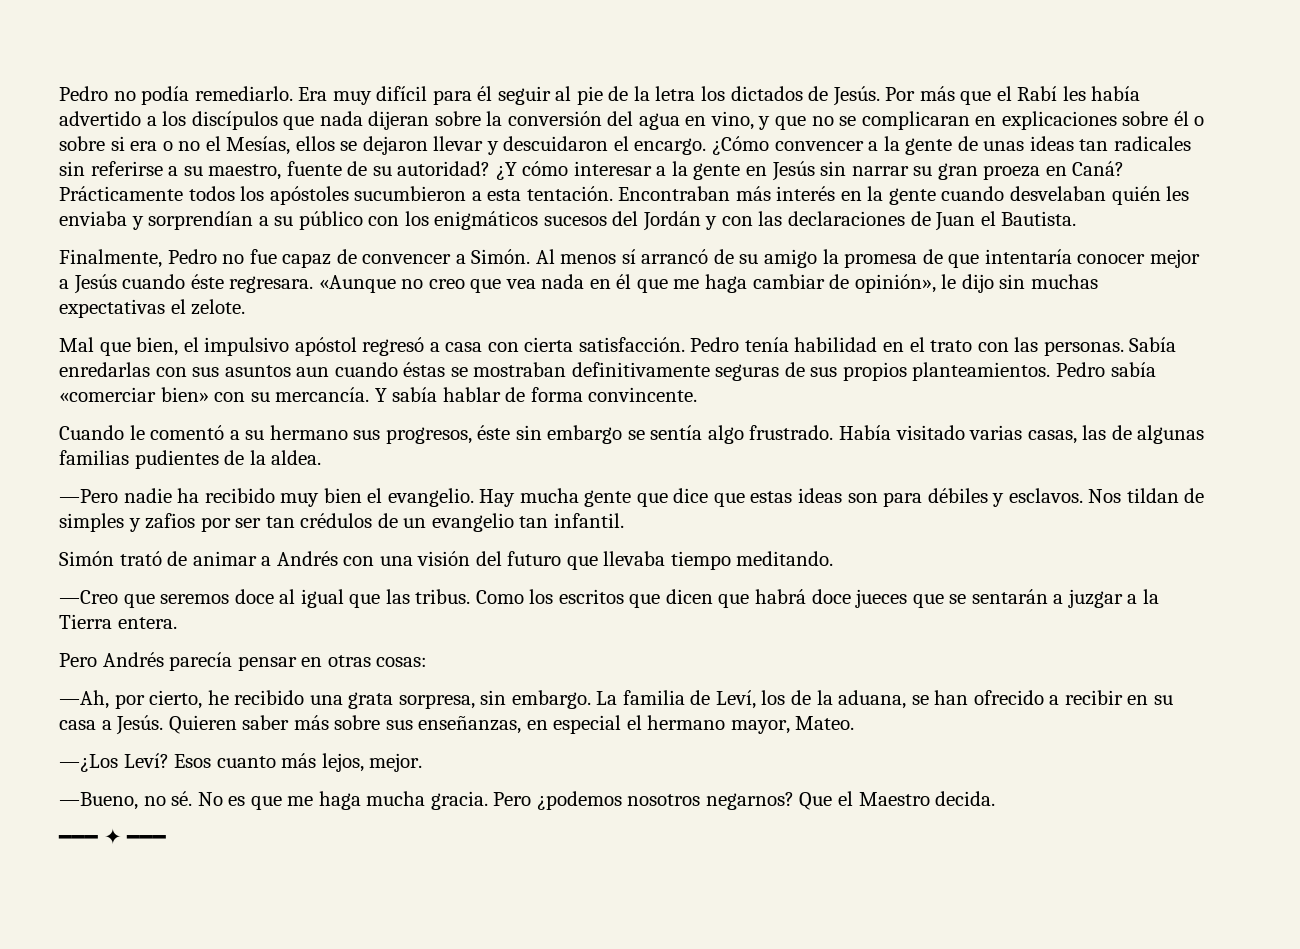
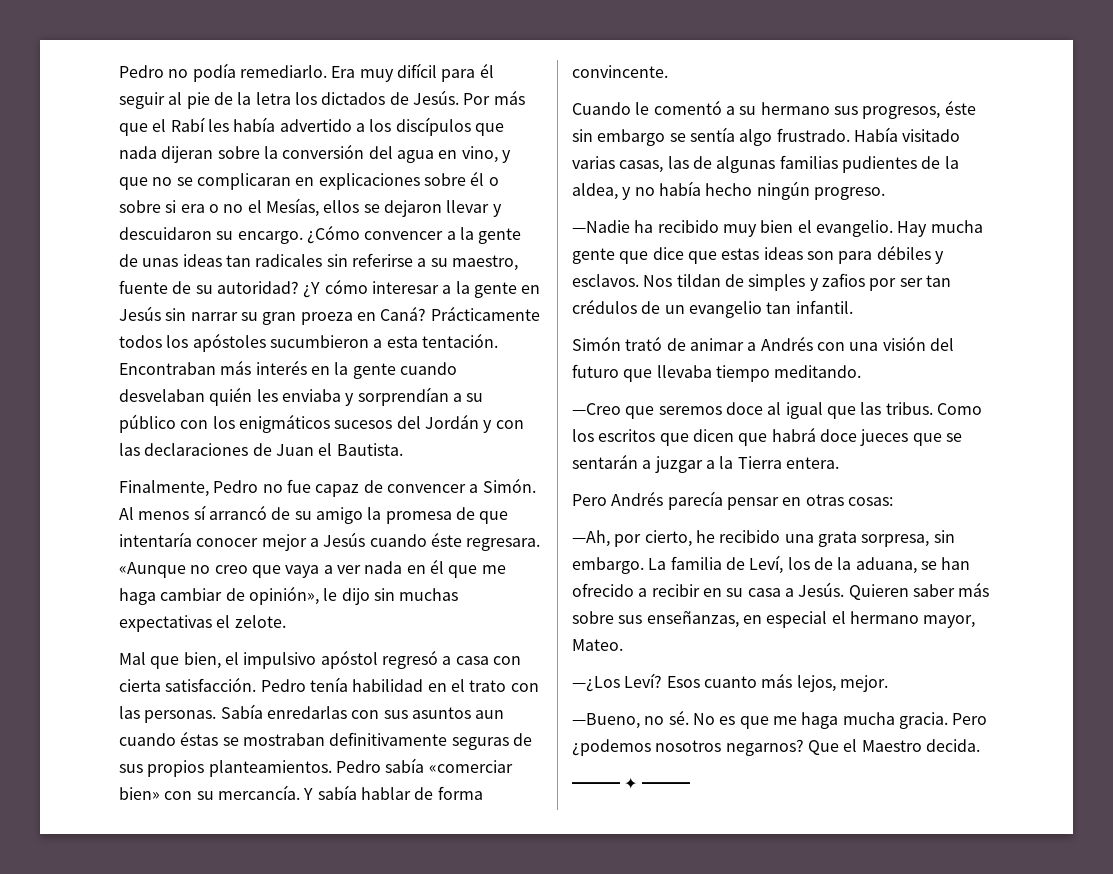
- Por más que el Rabí les había advertido a los discípulos que nada dijeran sobre la conversión del agua en vino, y que no se complicaran en explicaciones sobre él o sobre si era o no el Mesías, ellos se dejaron llevar y descuidaron el encargo.
+ Por más que el Rabí les había advertido a los discípulos que nada dijeran sobre la conversión del agua en vino, y que no se complicaran en explicaciones sobre él o sobre si era o no el Mesías, ellos se dejaron llevar y descuidaron su encargo.
- «Aunque no creo que vea nada en él que me haga cambiar de opinión», le dijo sin muchas expectativas el zelote.
+ «Aunque no creo que vaya a ver nada en él que me haga cambiar de opinión», le dijo sin muchas expectativas el zelote.
- Había visitado varias casas, las de algunas familias pudientes de la aldea.
- —Pero nadie ha recibido muy bien el evangelio.
+ Había visitado varias casas, las de algunas familias pudientes de la aldea, y no había hecho ningún progreso.
+ —Nadie ha recibido muy bien el evangelio.

